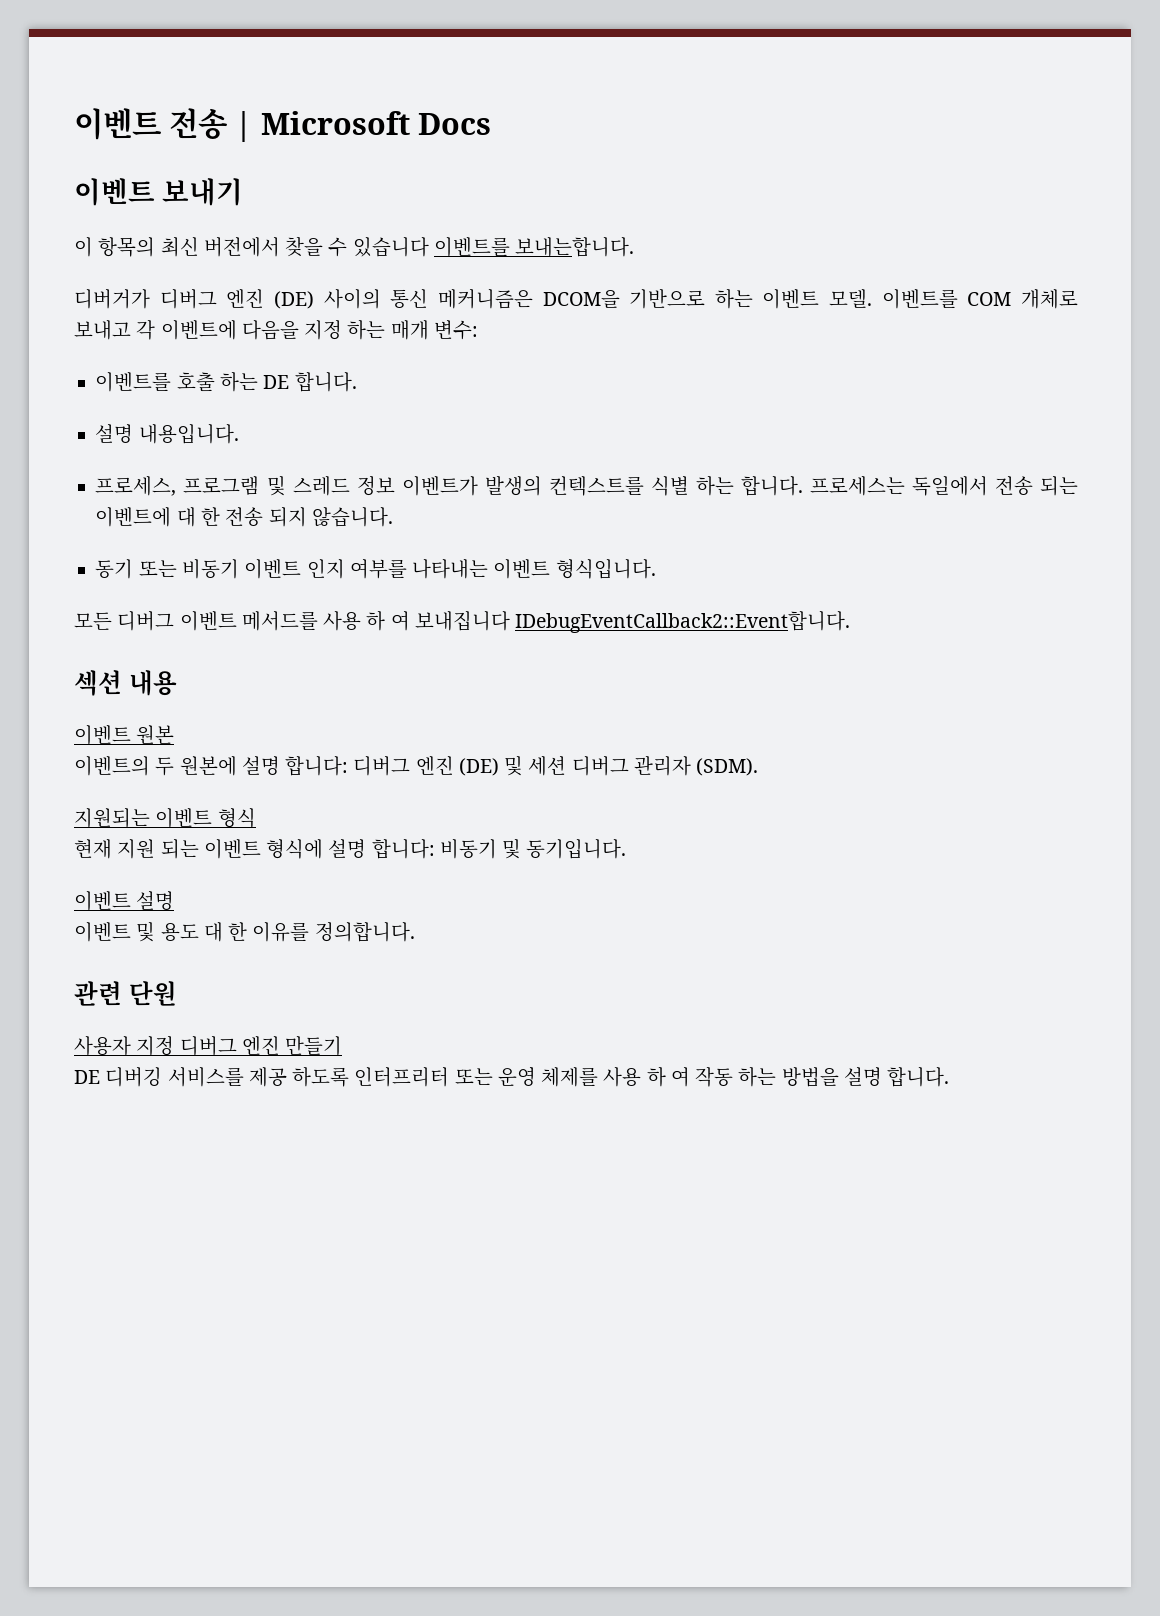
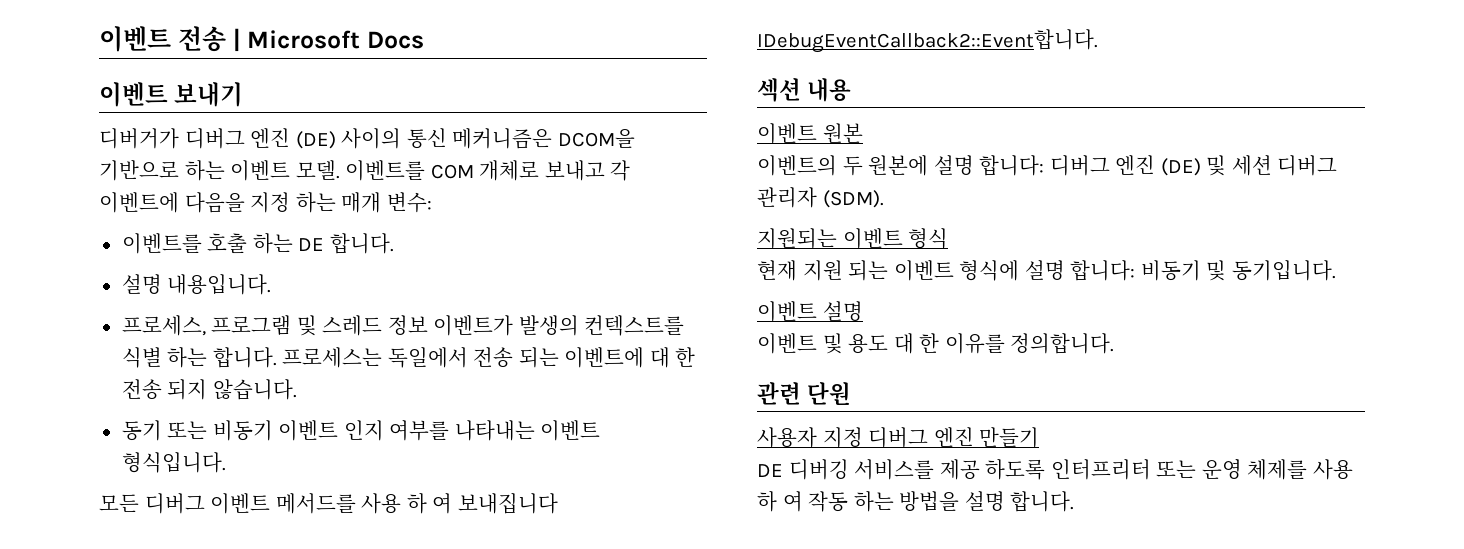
- 이 항목의 최신 버전에서 찾을 수 있습니다 이벤트를 보내는합니다.

